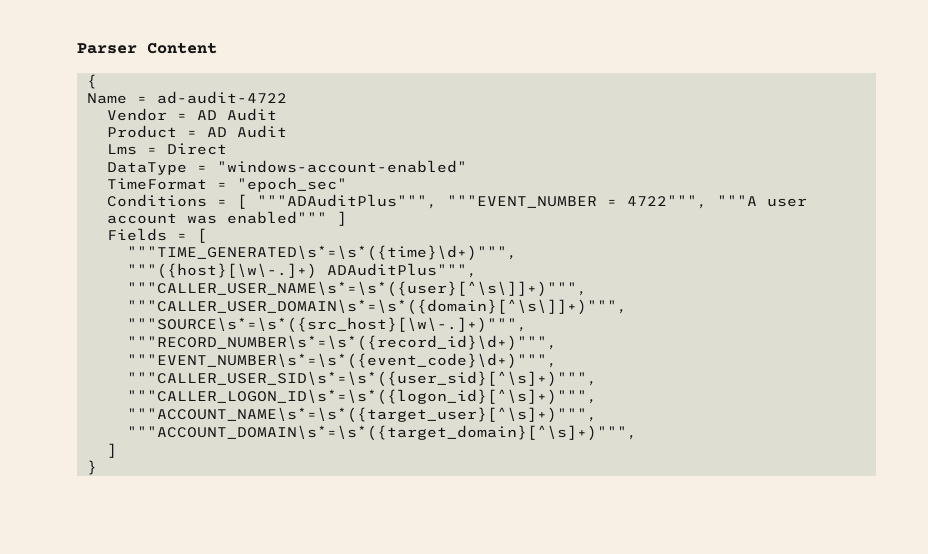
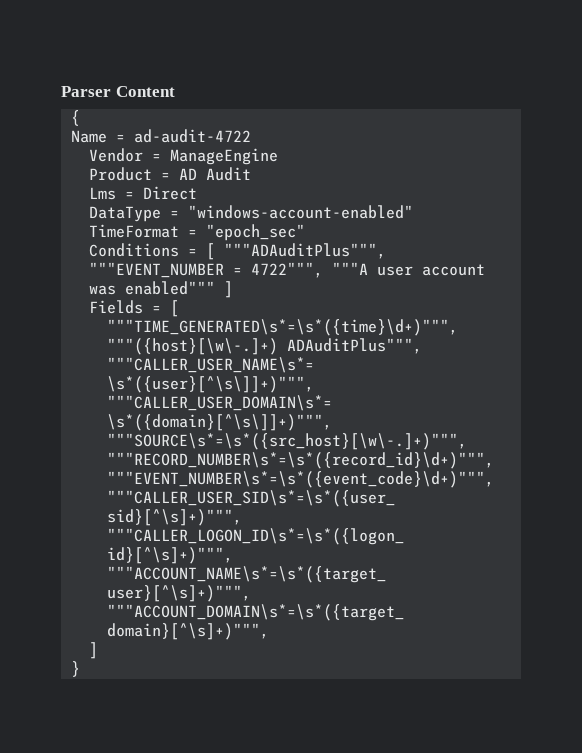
- Vendor = AD Audit
+ Vendor = ManageEngine

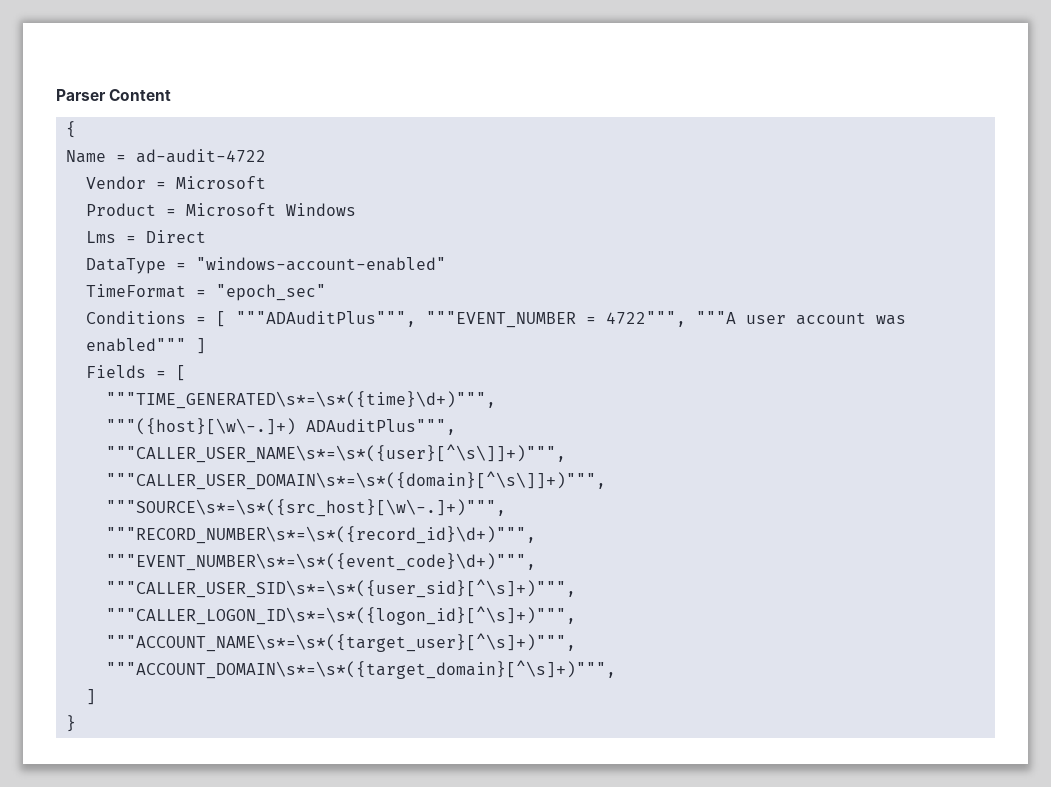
- Vendor = ManageEngine
+ Vendor = Microsoft
- Product = AD Audit
+ Product = Microsoft Windows

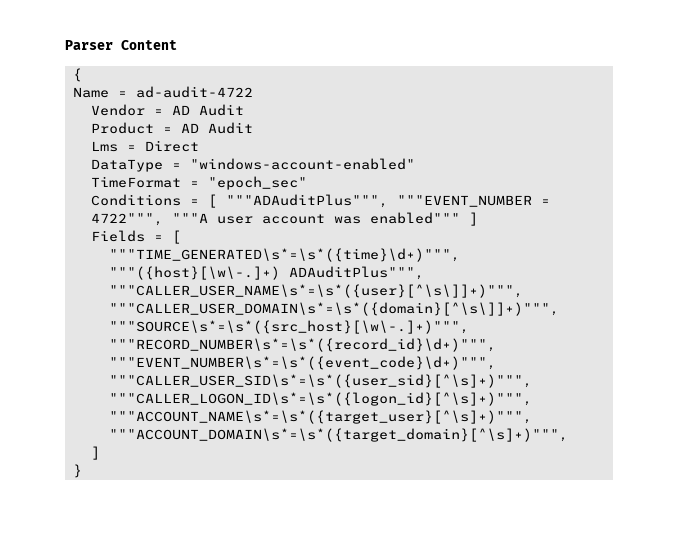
- Vendor = Microsoft
+ Vendor = AD Audit
- Product = Microsoft Windows
+ Product = AD Audit

